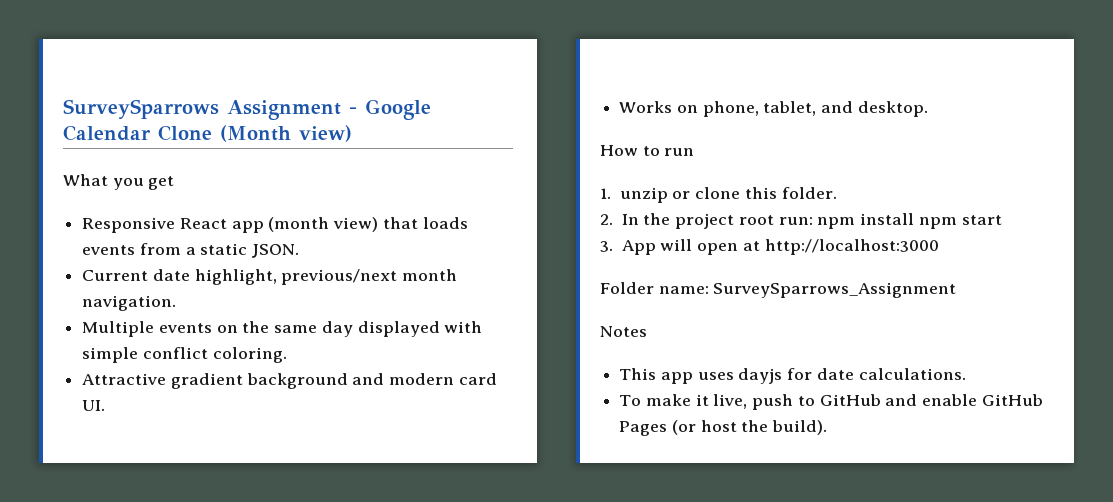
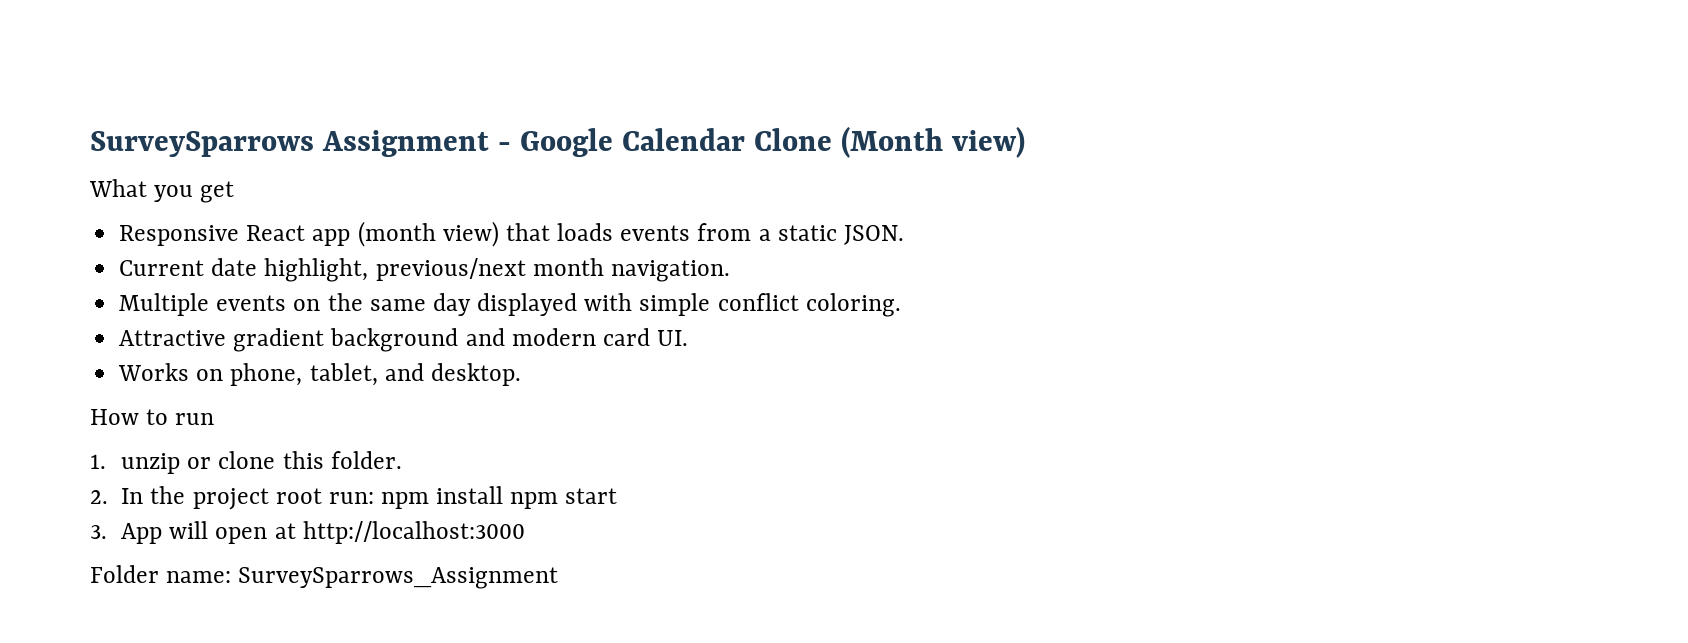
- Notes
- This app uses dayjs for date calculations.
- To make it live, push to GitHub and enable GitHub Pages (or host the build).

